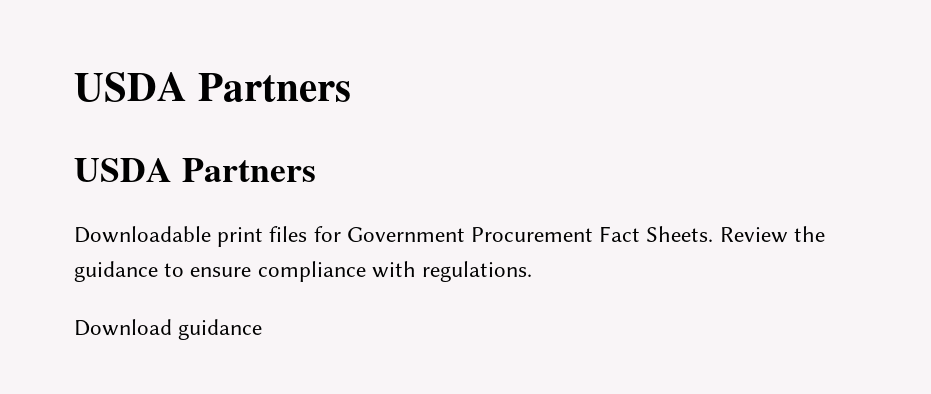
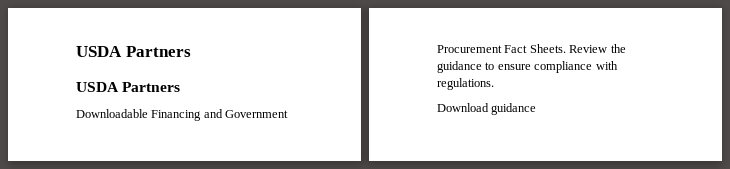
- Downloadable print files for Government Procurement Fact Sheets.
+ Downloadable Financing and Government Procurement Fact Sheets.

